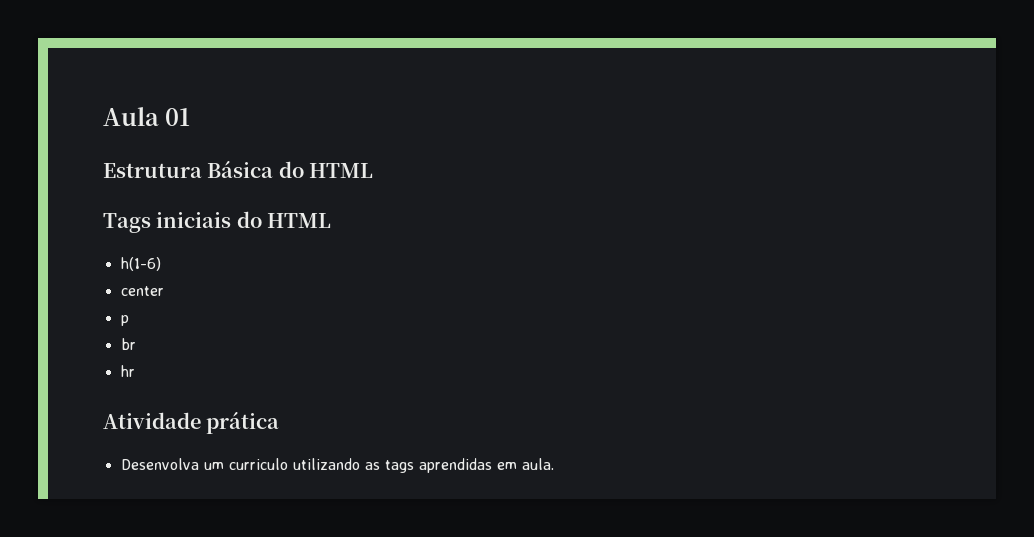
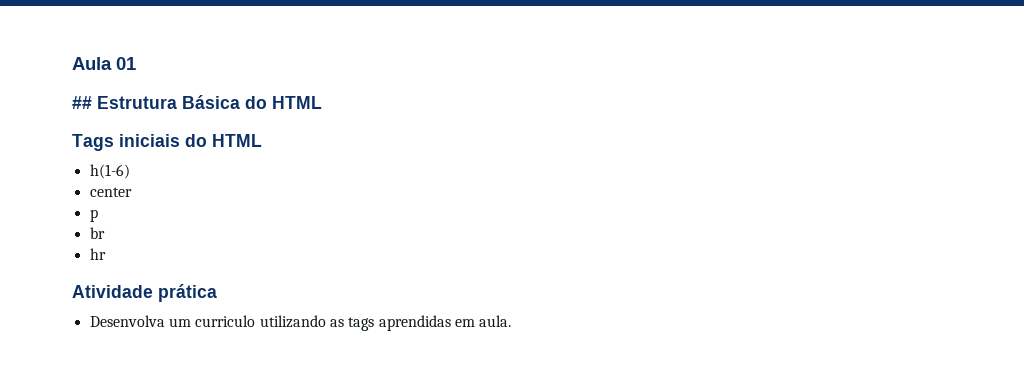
- Estrutura Básica do HTML
+ ## Estrutura Básica do HTML

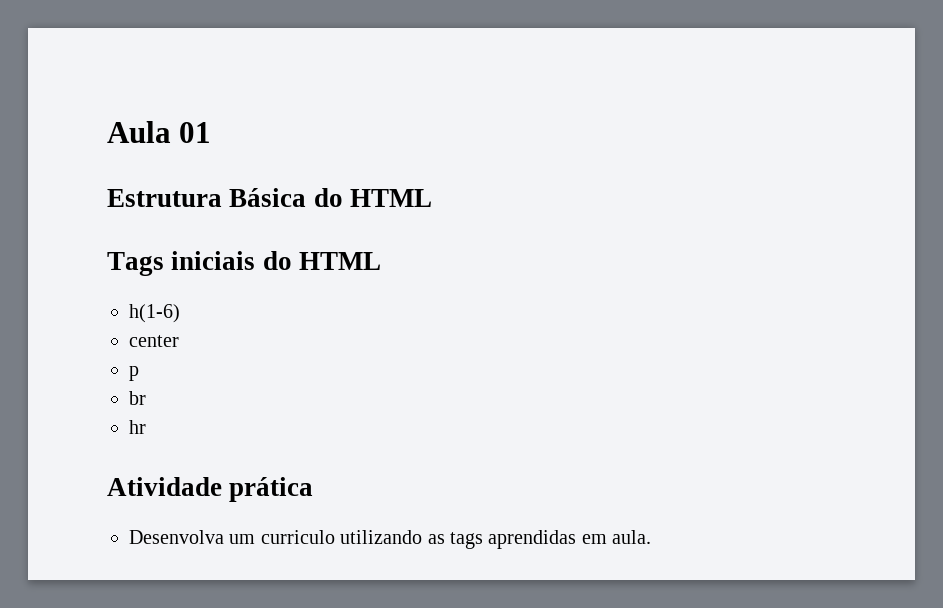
- ## Estrutura Básica do HTML
+ Estrutura Básica do HTML

